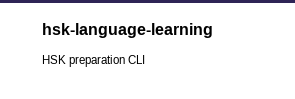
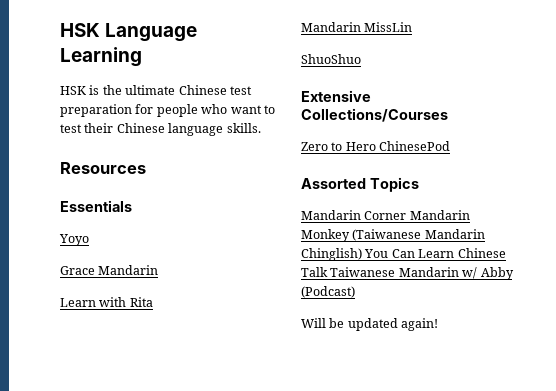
- hsk-language-learning
- HSK preparation CLI
+ HSK Language Learning
+ HSK is the ultimate Chinese test preparation for people who want to test their Chinese language skills.
+ Resources
+ Essentials
+ Yoyo
+ Grace Mandarin
+ Learn with Rita
+ Mandarin MissLin
+ ShuoShuo
+ Extensive Collections/Courses
+ Zero to Hero ChinesePod
+ Assorted Topics
+ Mandarin Corner Mandarin Monkey (Taiwanese Mandarin Chinglish) You Can Learn Chinese Talk Taiwanese Mandarin w/ Abby (Podcast)
+ Will be updated again!

